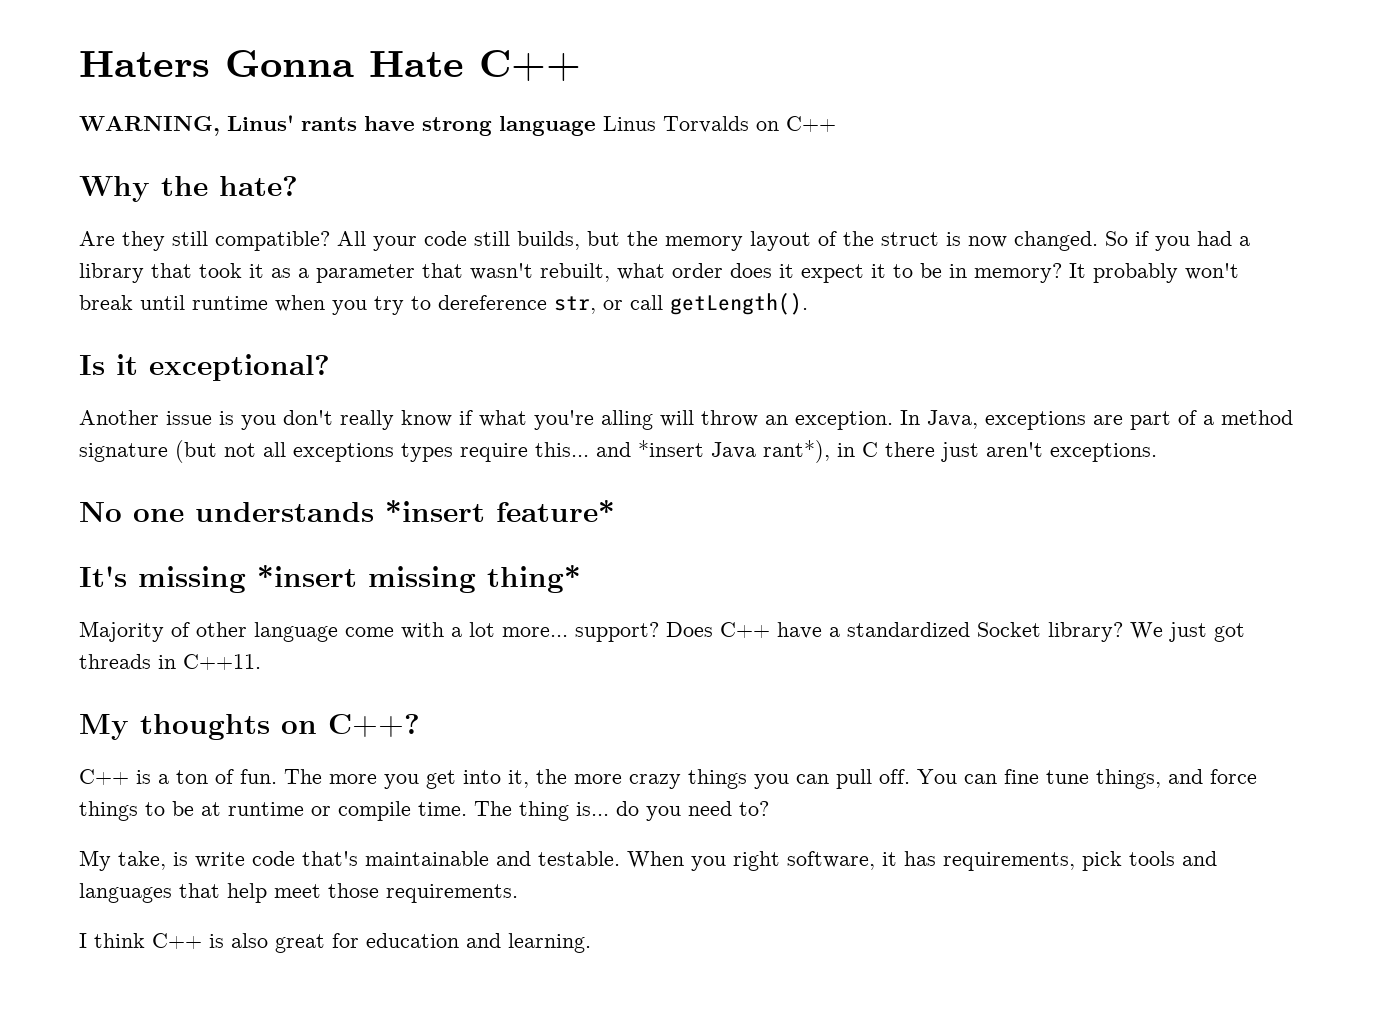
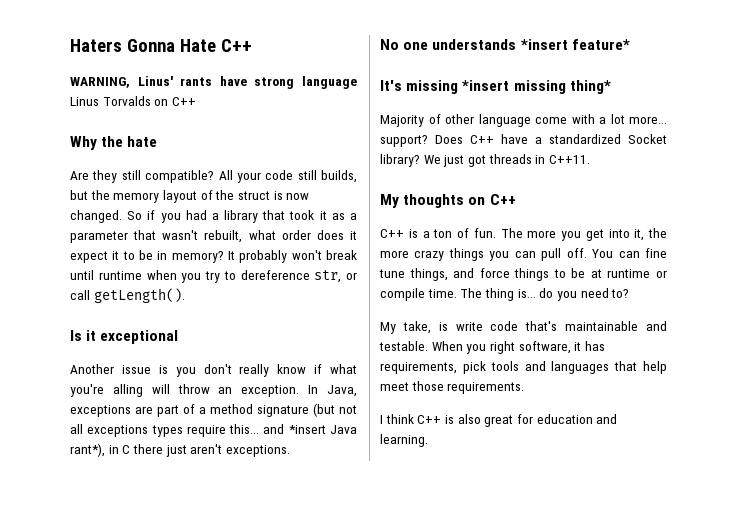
- Why the hate?
+ Why the hate
- Is it exceptional?
+ Is it exceptional
- My thoughts on C++?
+ My thoughts on C++

